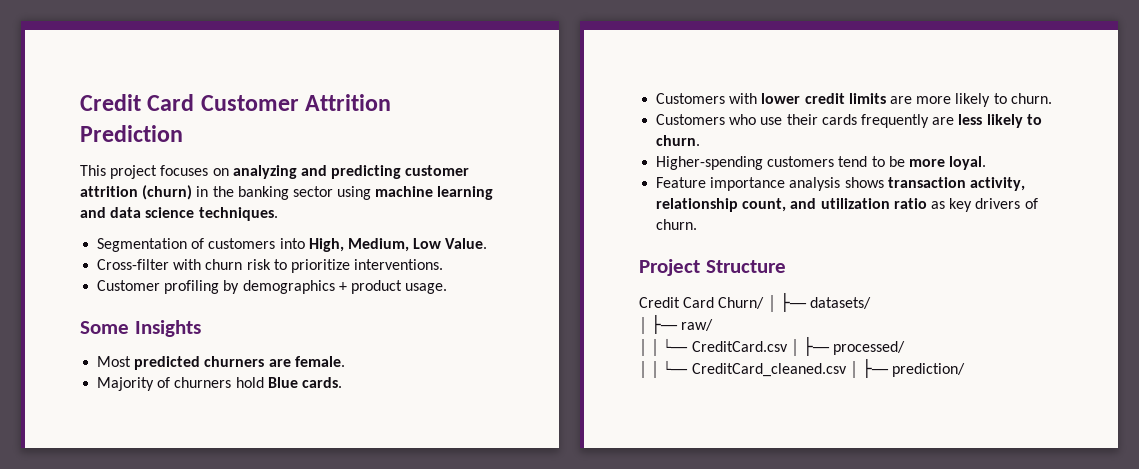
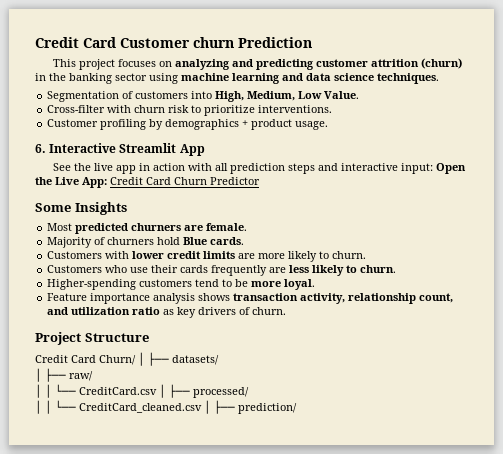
- Credit Card Customer Attrition Prediction
+ Credit Card Customer churn Prediction
+ 6. Interactive Streamlit App
+ See the live app in action with all prediction steps and interactive input: Open the Live App: Credit Card Churn Predictor

